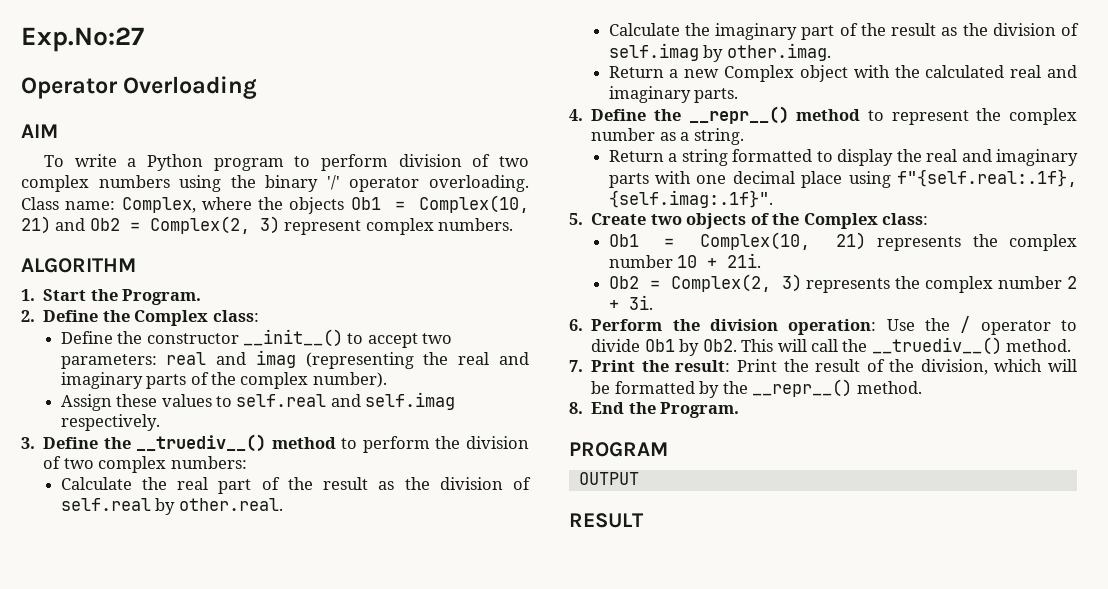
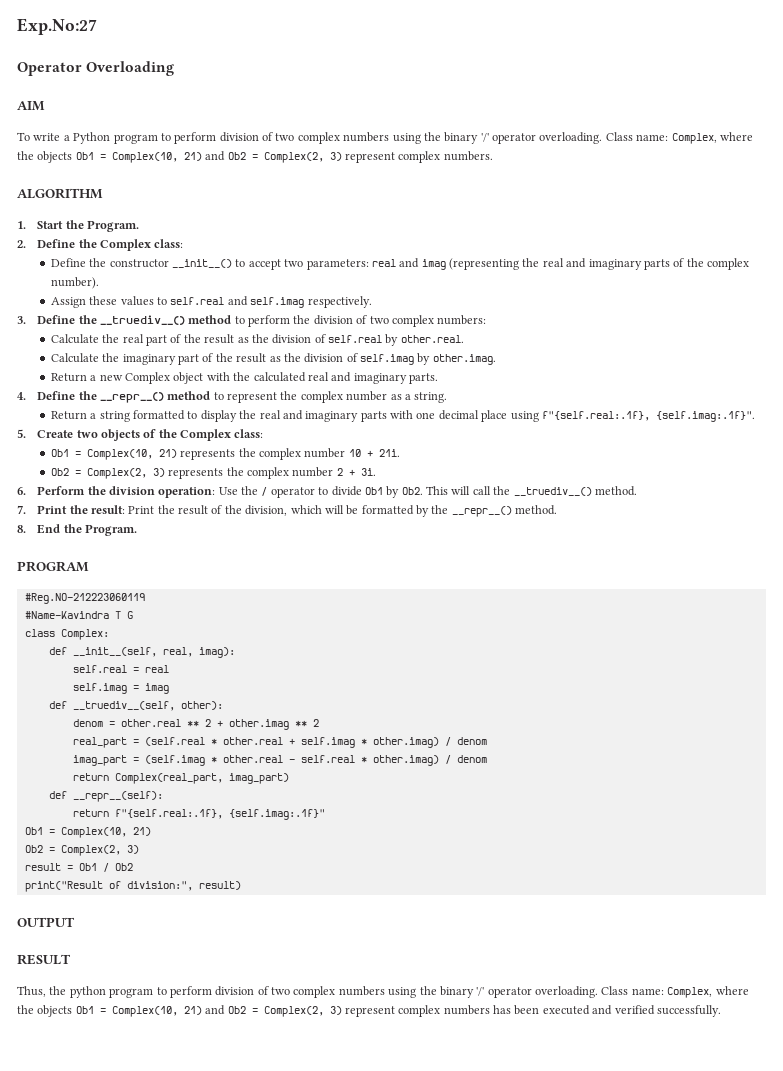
+ #Reg.NO-212223060119
+ #Name-Kavindra T G
+ class Complex:
+ def __init__(self, real, imag):
+ self.real = real
+ self.imag = imag
+ def __truediv__(self, other):
+ denom = other.real ** 2 + other.imag ** 2
+ real_part = (self.real * other.real + self.imag * other.imag) / denom
+ imag_part = (self.imag * other.real - self.real * other.imag) / denom
+ return Complex(real_part, imag_part)
+ def __repr__(self):
+ return f"{self.real:.1f}, {self.imag:.1f}"
+ Ob1 = Complex(10, 21)
+ Ob2 = Complex(2, 3)
+ result = Ob1 / Ob2
+ print("Result of division:", result)
  OUTPUT
  RESULT
+ Thus, the python program to perform division of two complex numbers using the binary '/' operator overloading. Class name: Complex, where the objects Ob1 = Complex(10, 21) and Ob2 = Complex(2, 3) represent complex numbers has been executed and verified successfully.

